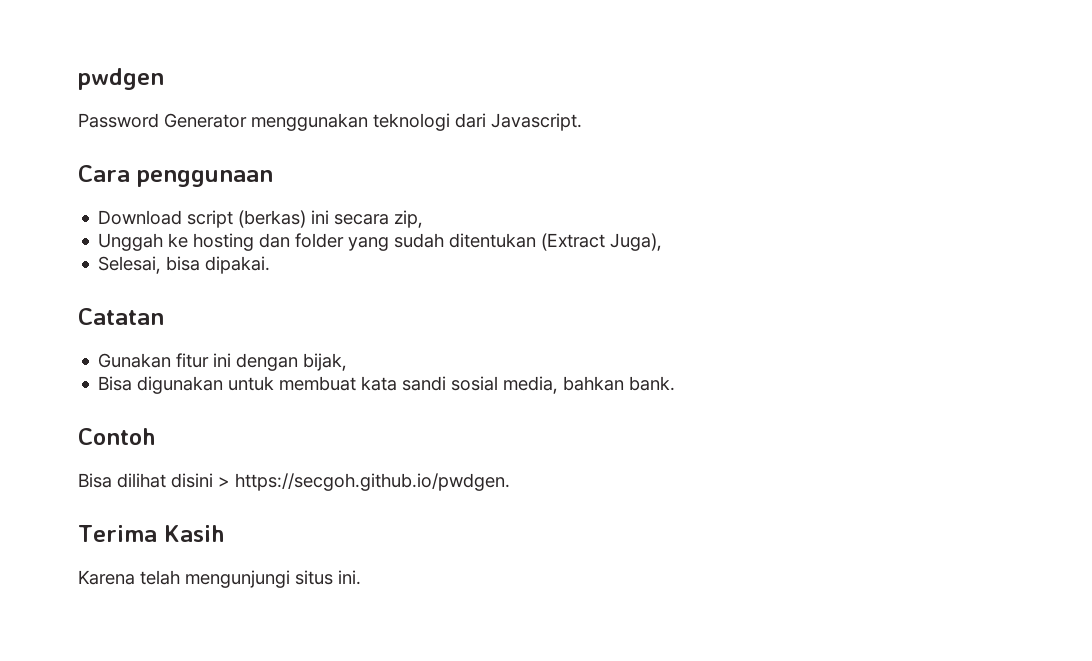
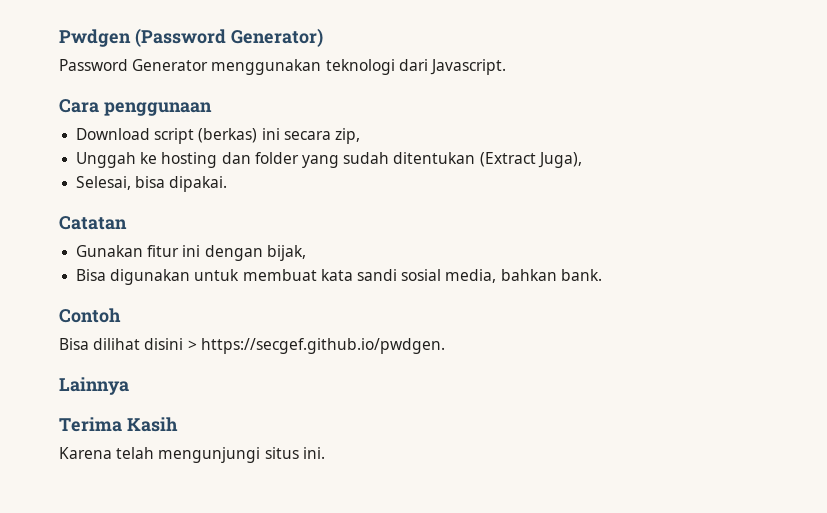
- pwdgen
+ Pwdgen (Password Generator)
- Bisa dilihat disini > https://secgoh.github.io/pwdgen.
+ Bisa dilihat disini > https://secgef.github.io/pwdgen.
+ Lainnya

